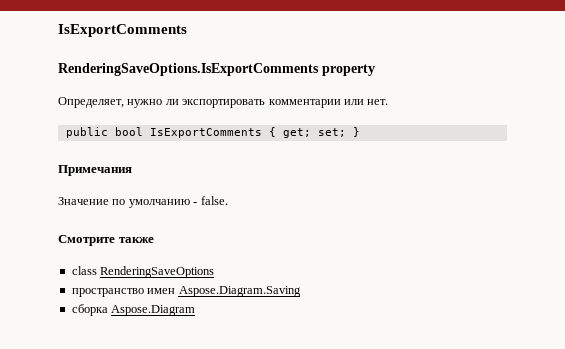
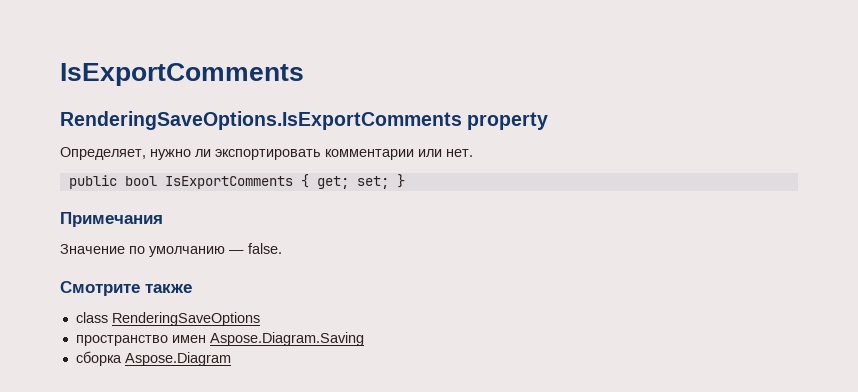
- Значение по умолчанию - false.
+ Значение по умолчанию — false.

